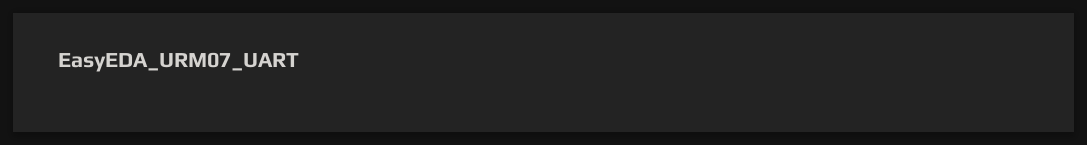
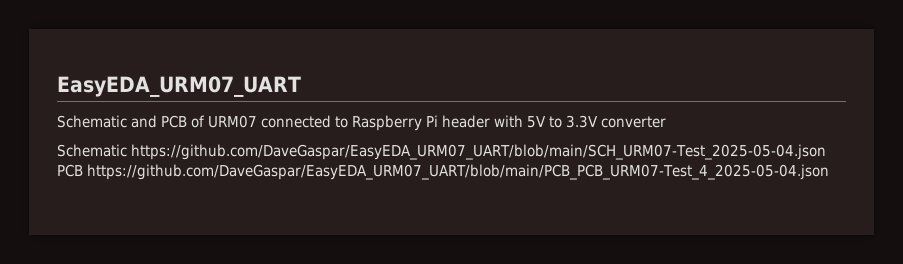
+ Schematic and PCB of URM07 connected to Raspberry Pi header with 5V to 3.3V converter
+ Schematic https://github.com/DaveGaspar/EasyEDA_URM07_UART/blob/main/SCH_URM07-Test_2025-05-04.json PCB https://github.com/DaveGaspar/EasyEDA_URM07_UART/blob/main/PCB_PCB_URM07-Test_4_2025-05-04.json

